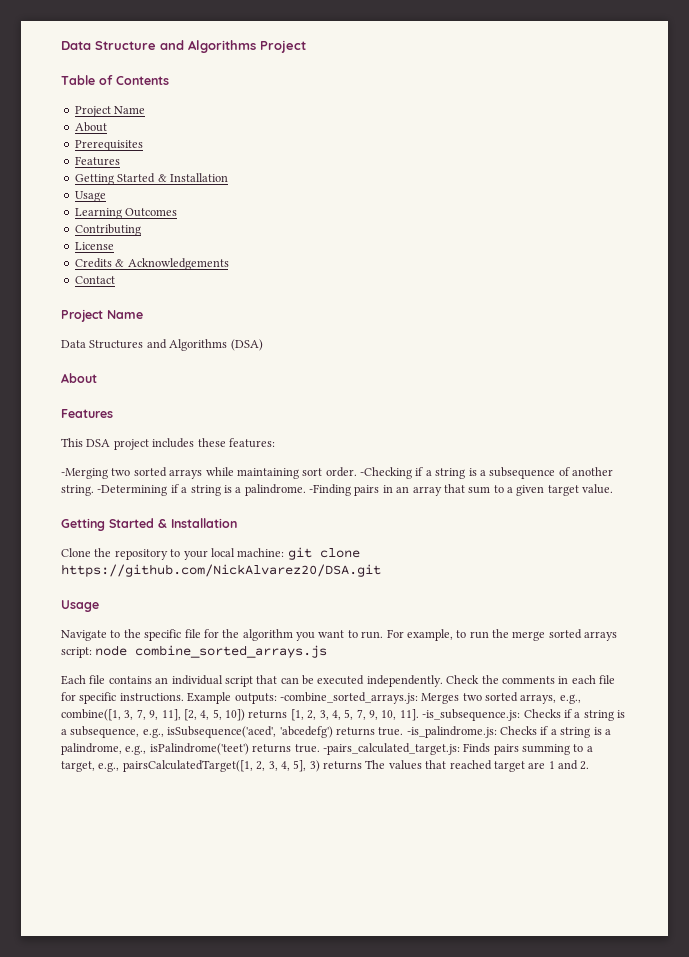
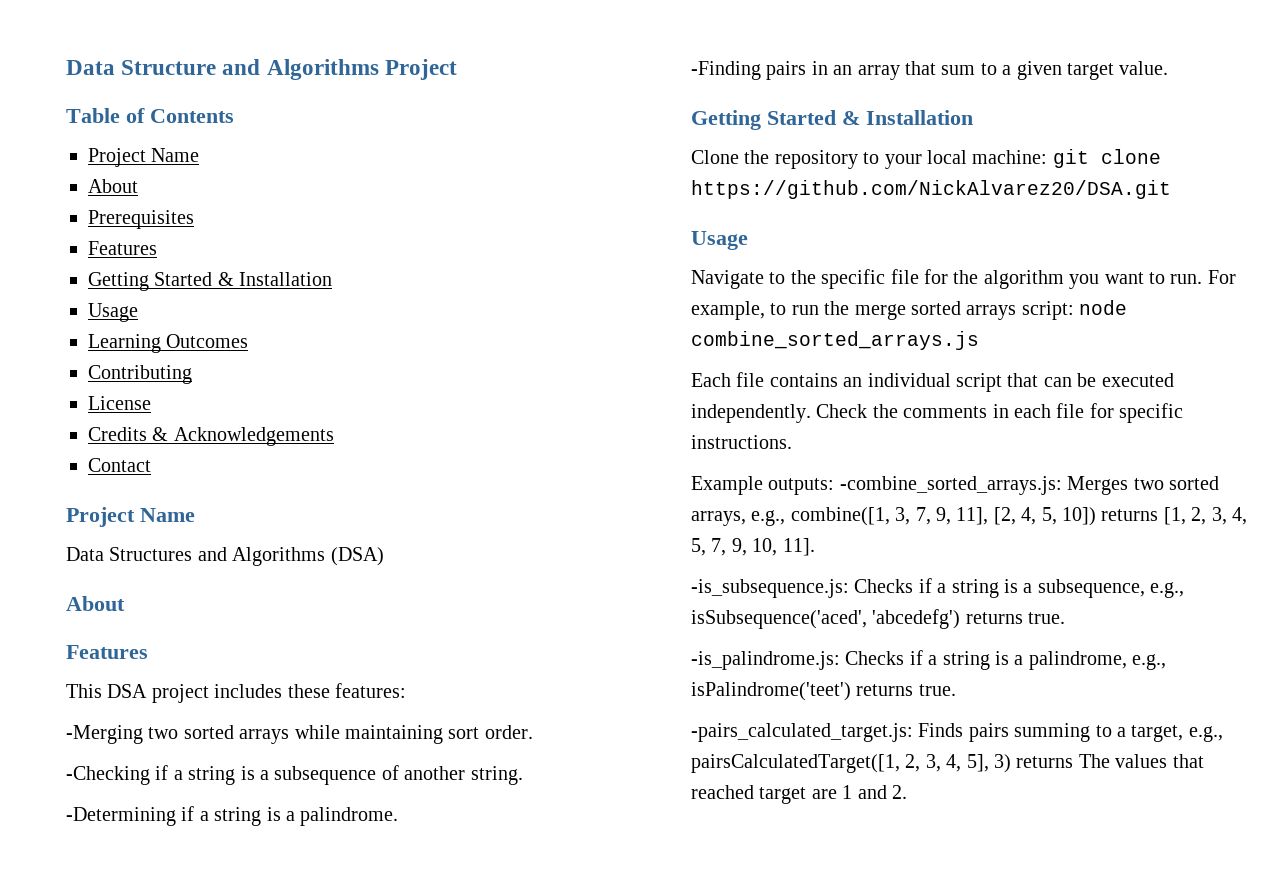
- -Merging two sorted arrays while maintaining sort order. -Checking if a string is a subsequence of another string. -Determining if a string is a palindrome. -Finding pairs in an array that sum to a given target value.
+ -Merging two sorted arrays while maintaining sort order.
+ -Checking if a string is a subsequence of another string.
+ -Determining if a string is a palindrome.
+ -Finding pairs in an array that sum to a given target value.
- Check the comments in each file for specific instructions. Example outputs:
+ Check the comments in each file for specific instructions.
+ Example outputs:
- Merges two sorted arrays, e.g., combine([1, 3, 7, 9, 11], [2, 4, 5, 10]) returns [1, 2, 3, 4, 5, 7, 9, 10, 11]. -is_subsequence.js:
+ Merges two sorted arrays, e.g., combine([1, 3, 7, 9, 11], [2, 4, 5, 10]) returns [1, 2, 3, 4, 5, 7, 9, 10, 11].
+ -is_subsequence.js:
- Checks if a string is a subsequence, e.g., isSubsequence('aced', 'abcedefg') returns true. -is_palindrome.js:
+ Checks if a string is a subsequence, e.g., isSubsequence('aced', 'abcedefg') returns true.
+ -is_palindrome.js:
- Checks if a string is a palindrome, e.g., isPalindrome('teet') returns true. -pairs_calculated_target.js:
+ Checks if a string is a palindrome, e.g., isPalindrome('teet') returns true.
+ -pairs_calculated_target.js:

